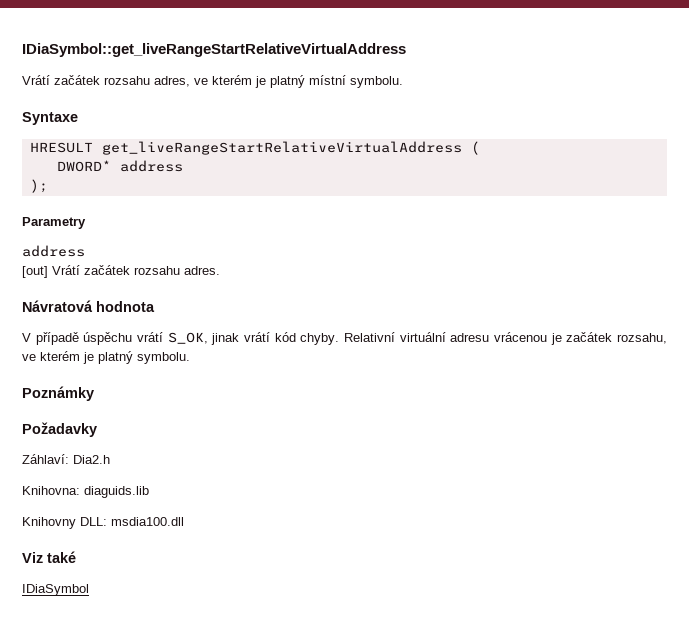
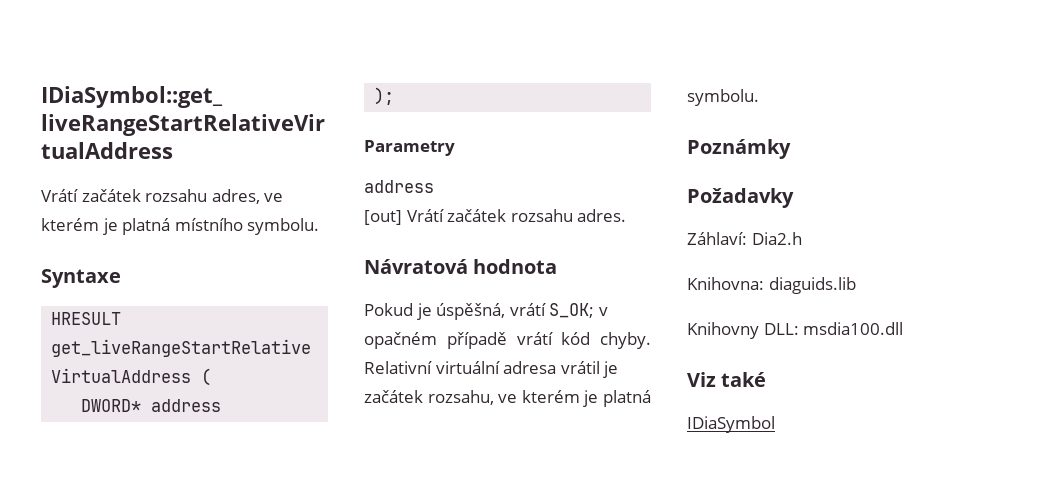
- Vrátí začátek rozsahu adres, ve kterém je platný místní symbolu.
+ Vrátí začátek rozsahu adres, ve kterém je platná místního symbolu.
- V případě úspěchu vrátí S_OK, jinak vrátí kód chyby.
+ Pokud je úspěšná, vrátí S_OK; v opačném případě vrátí kód chyby.
- Relativní virtuální adresu vrácenou je začátek rozsahu, ve kterém je platný symbolu.
+ Relativní virtuální adresa vrátil je začátek rozsahu, ve kterém je platná symbolu.

